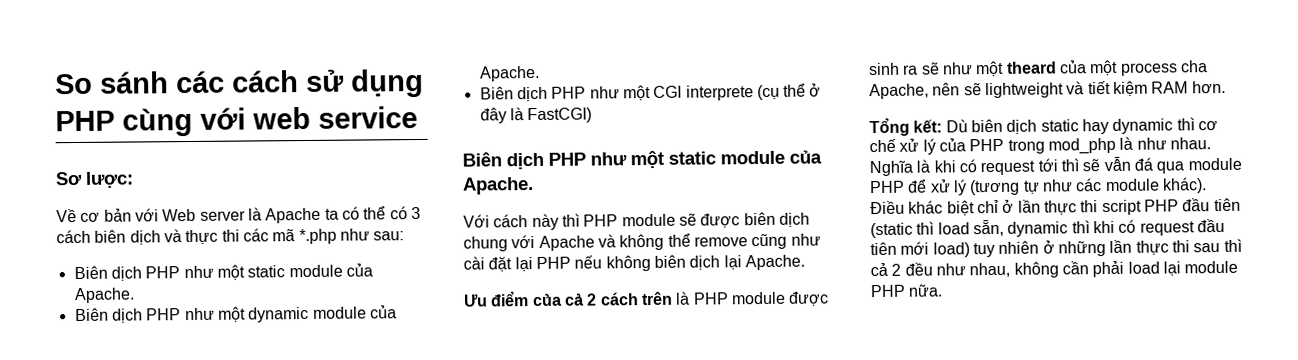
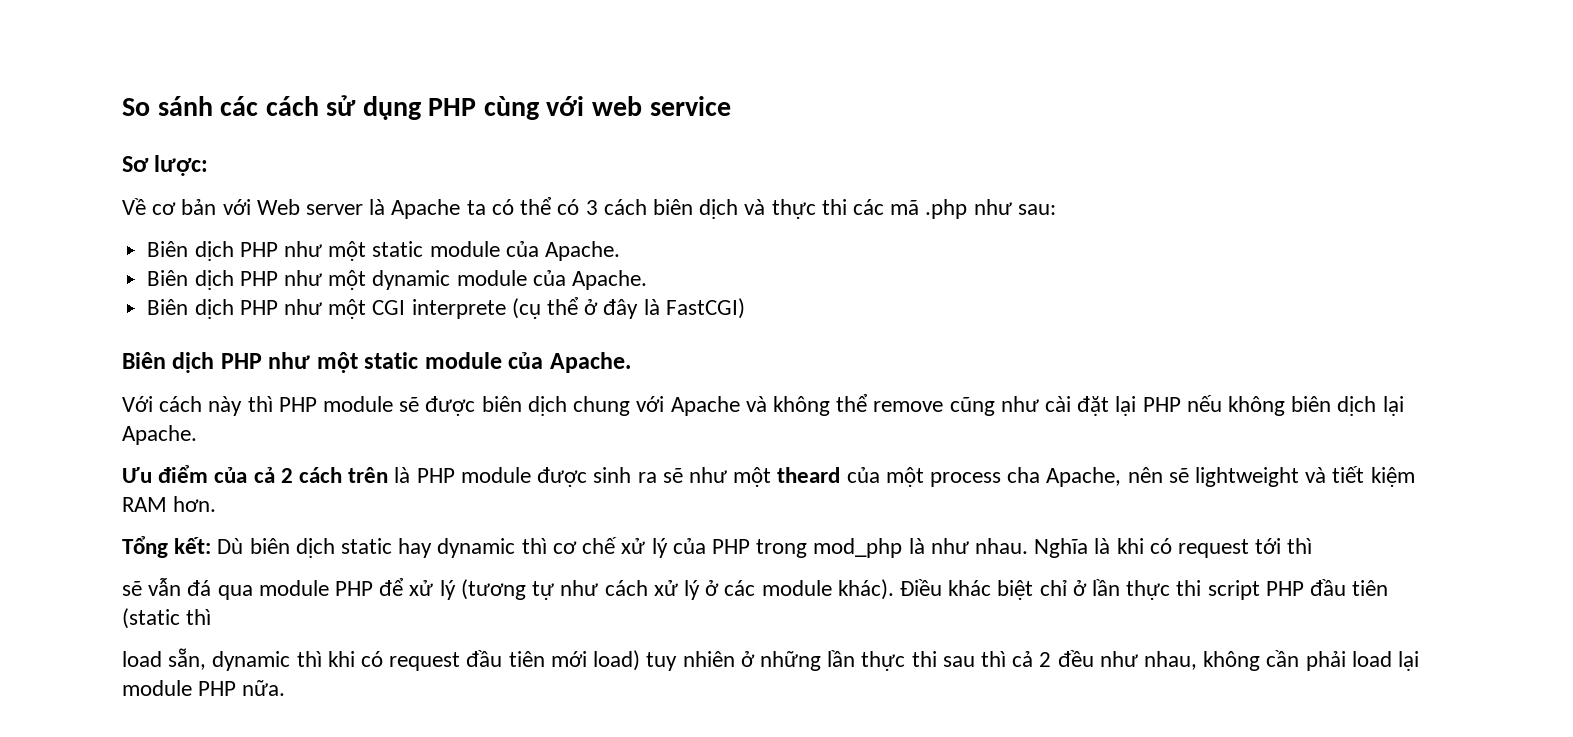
- Về cơ bản với Web server là Apache ta có thể có 3 cách biên dịch và thực thi các mã *.php như sau:
+ Về cơ bản với Web server là Apache ta có thể có 3 cách biên dịch và thực thi các mã .php như sau:
- Nghĩa là khi có request tới thì sẽ vẫn đá qua module PHP để xử lý (tương tự như các module khác).
+ Nghĩa là khi có request tới thì
+ sẽ vẫn đá qua module PHP để xử lý (tương tự như cách xử lý ở các module khác).
- Điều khác biệt chỉ ở lần thực thi script PHP đầu tiên (static thì load sẵn, dynamic thì khi có request đầu tiên mới load) tuy nhiên ở những lần thực thi sau thì cả 2 đều như nhau, không cần phải load lại module PHP nữa.
+ Điều khác biệt chỉ ở lần thực thi script PHP đầu tiên (static thì
+ load sẵn, dynamic thì khi có request đầu tiên mới load) tuy nhiên ở những lần thực thi sau thì cả 2 đều như nhau, không cần phải load lại module PHP nữa.

